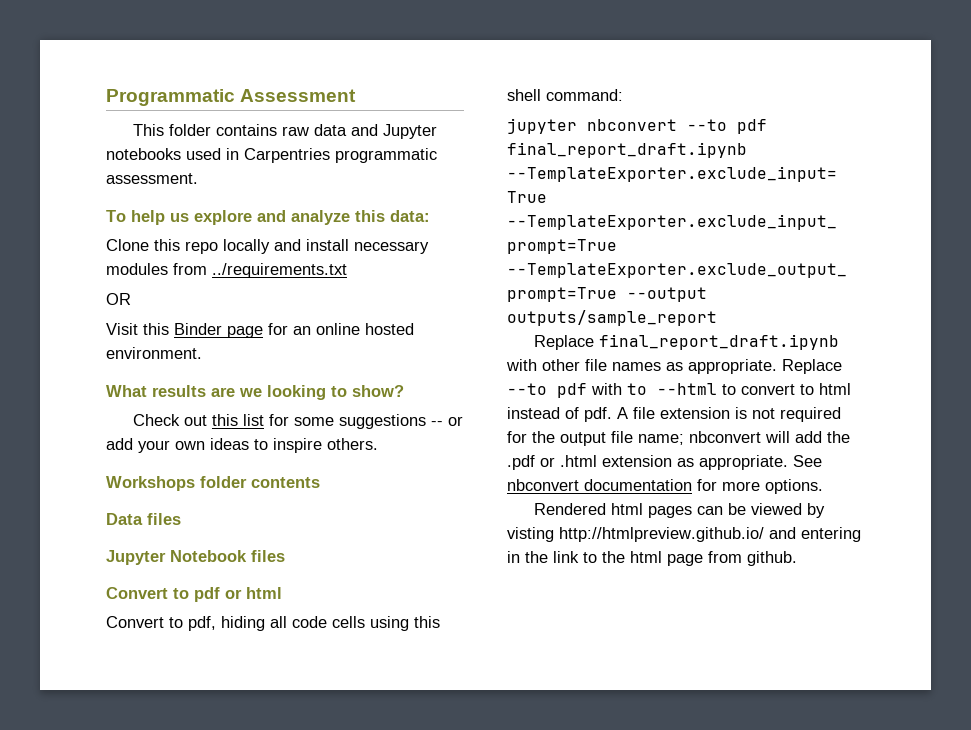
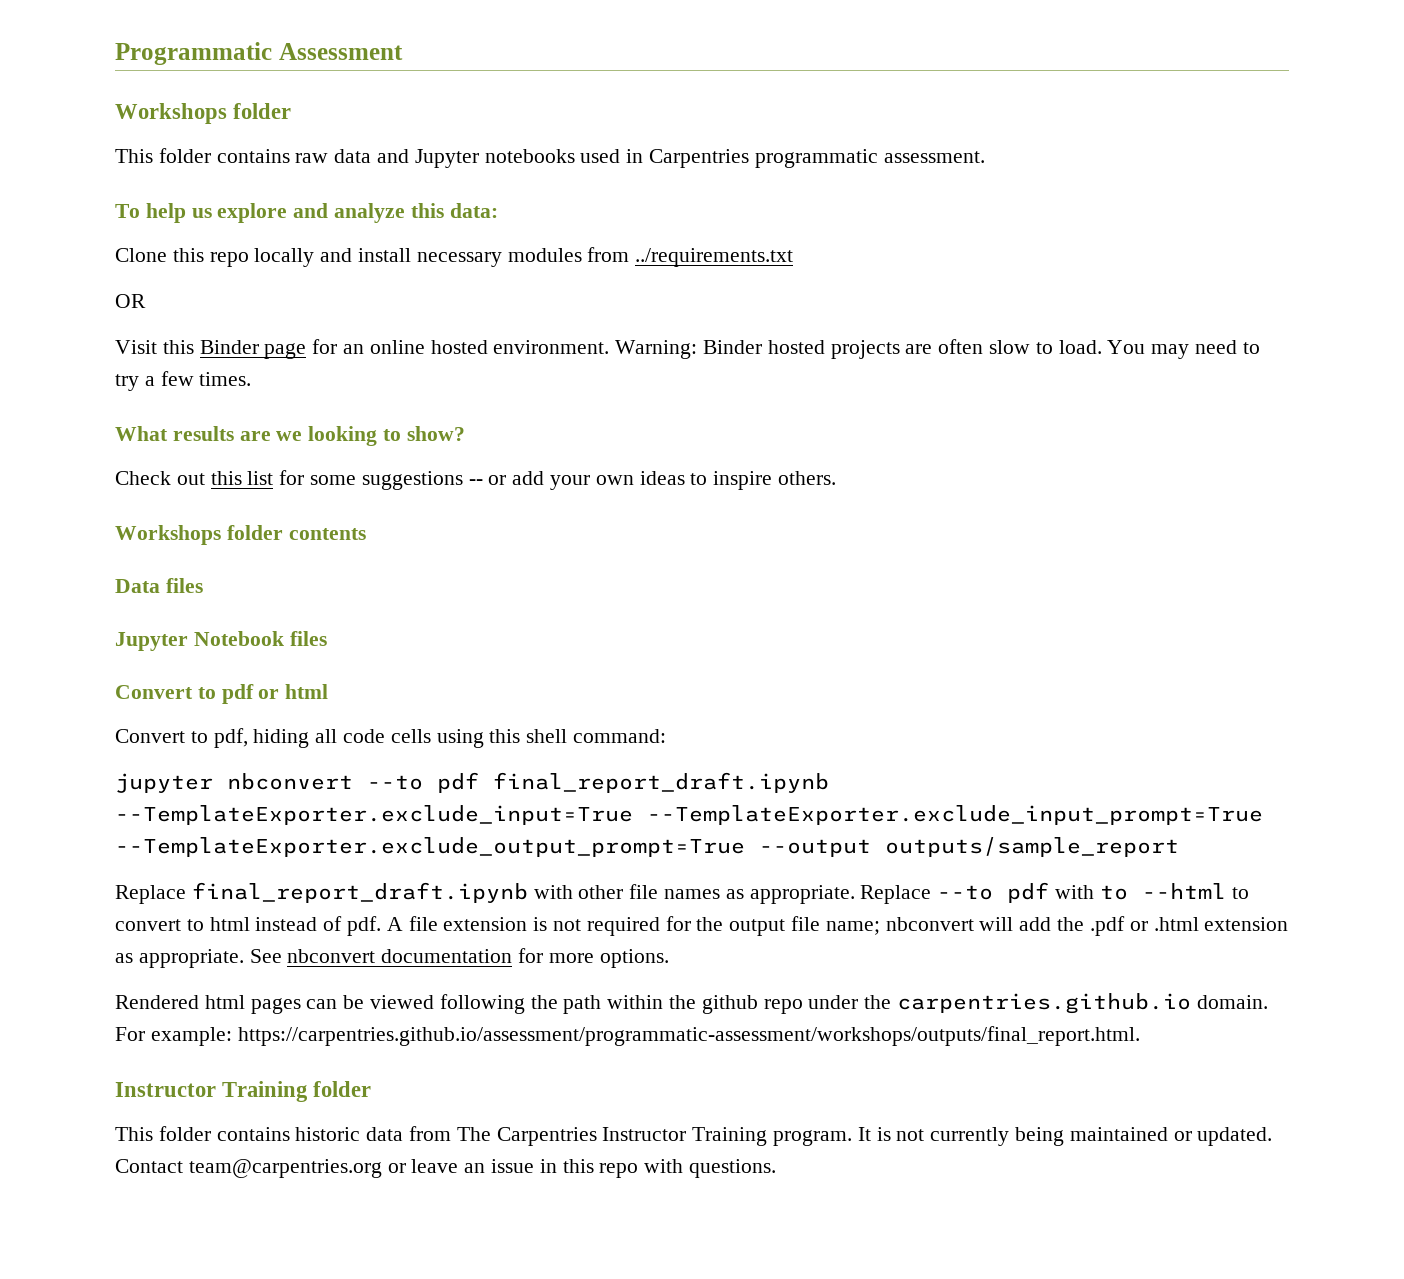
  Programmatic Assessment
+ Workshops folder
+ Warning: Binder hosted projects are often slow to load. You may need to try a few times.
- Rendered html pages can be viewed by visting http://htmlpreview.github.io/ and entering in the link to the html page from github.
+ Rendered html pages can be viewed following the path within the github repo under the carpentries.github.io domain. For example: https://carpentries.github.io/assessment/programmatic-assessment/workshops/outputs/final_report.html.
+ Instructor Training folder
+ This folder contains historic data from The Carpentries Instructor Training program. It is not currently being maintained or updated. Contact team@carpentries.org or leave an issue in this repo with questions.

